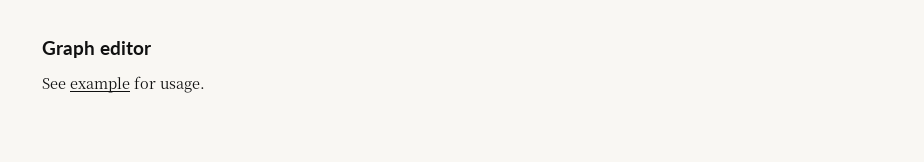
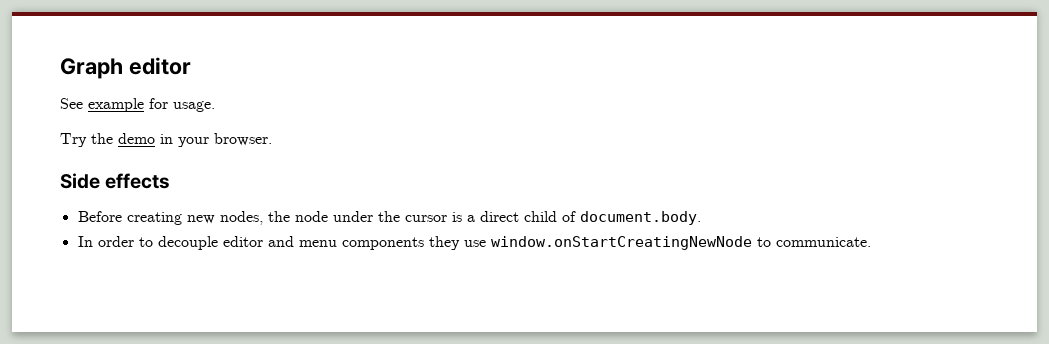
+ Try the demo in your browser.
+ Side effects
+ Before creating new nodes, the node under the cursor is a direct child of document.body.
+ In order to decouple editor and menu components they use window.onStartCreatingNewNode to communicate.

